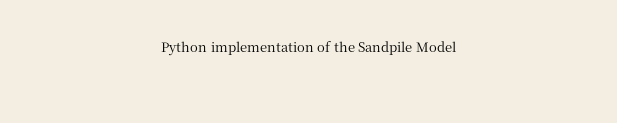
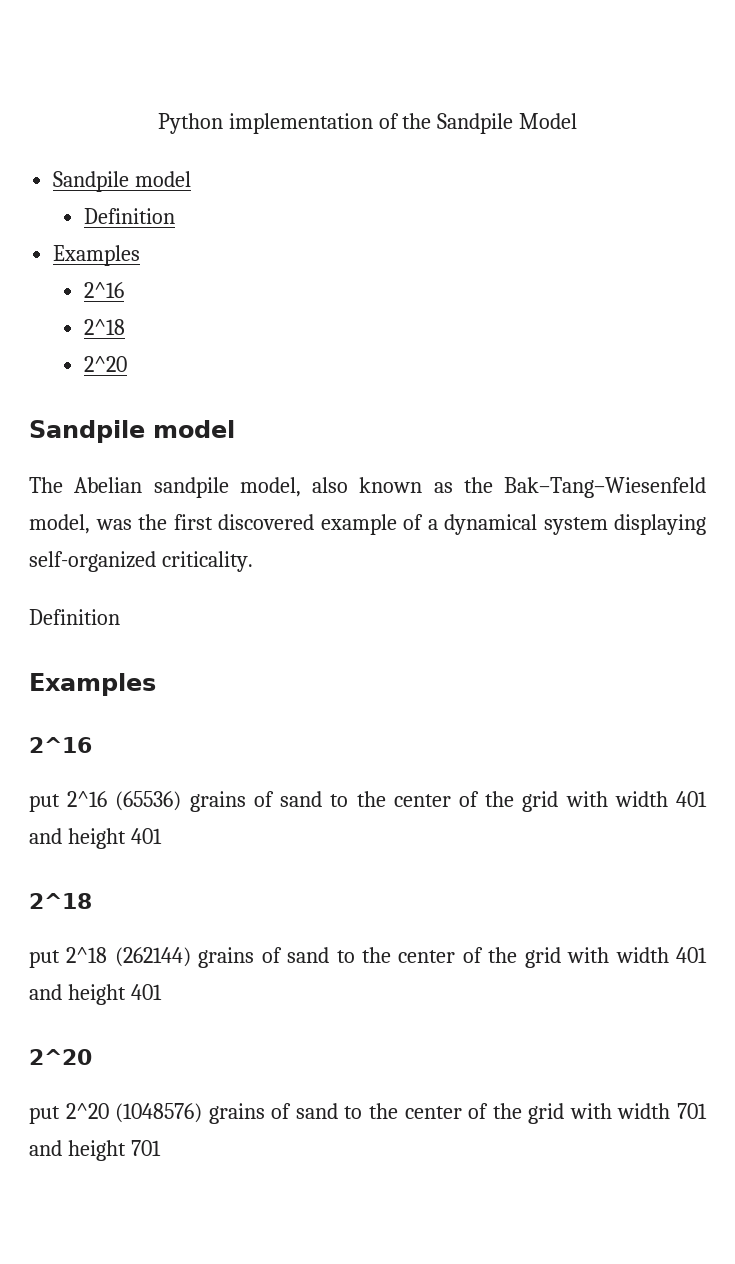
  Python implementation of the Sandpile Model
+ Sandpile model
+ Definition
+ Examples
+ 2^16
+ 2^18
+ 2^20
+ Sandpile model
+ The Abelian sandpile model, also known as the Bak–Tang–Wiesenfeld model, was the first discovered example of a dynamical system displaying self-organized criticality.
+ Definition
+ Examples
+ 2^16
+ put 2^16 (65536) grains of sand to the center of the grid with width 401 and height 401
+ 2^18
+ put 2^18 (262144) grains of sand to the center of the grid with width 401 and height 401
+ 2^20
+ put 2^20 (1048576) grains of sand to the center of the grid with width 701 and height 701

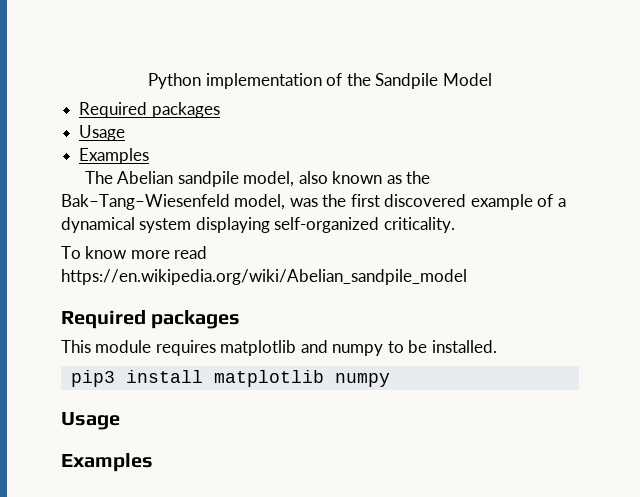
  Python implementation of the Sandpile Model
- Sandpile model
- Definition
+ Required packages
+ Usage
  Examples
- 2^16
- 2^18
- 2^20
- Sandpile model
  The Abelian sandpile model, also known as the Bak–Tang–Wiesenfeld model, was the first discovered example of a dynamical system displaying self-organized criticality.
- Definition
+ To know more read https://en.wikipedia.org/wiki/Abelian_sandpile_model
+ Required packages
+ This module requires matplotlib and numpy to be installed.
+ pip3 install matplotlib numpy
+ Usage
  Examples
- 2^16
- put 2^16 (65536) grains of sand to the center of the grid with width 401 and height 401
- 2^18
- put 2^18 (262144) grains of sand to the center of the grid with width 401 and height 401
- 2^20
- put 2^20 (1048576) grains of sand to the center of the grid with width 701 and height 701

